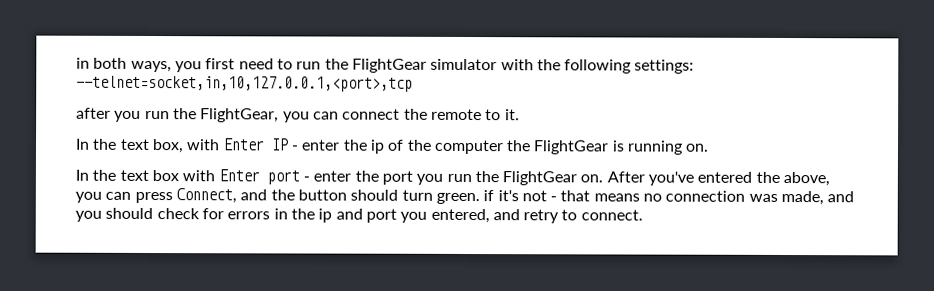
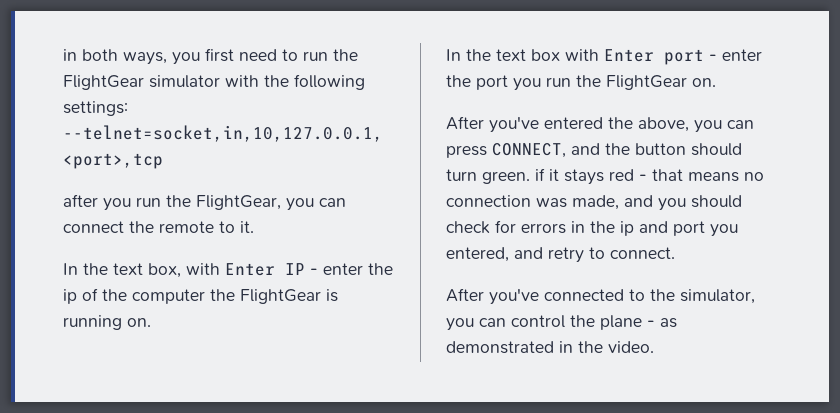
- In the text box with Enter port - enter the port you run the FlightGear on. After you've entered the above, you can press Connect, and the button should turn green. if it's not - that means no connection was made, and you should check for errors in the ip and port you entered, and retry to connect.
+ In the text box with Enter port - enter the port you run the FlightGear on.
+ After you've entered the above, you can press CONNECT, and the button should turn green. if it stays red - that means no connection was made, and you should check for errors in the ip and port you entered, and retry to connect.
+ After you've connected to the simulator, you can control the plane - as demonstrated in the video.

